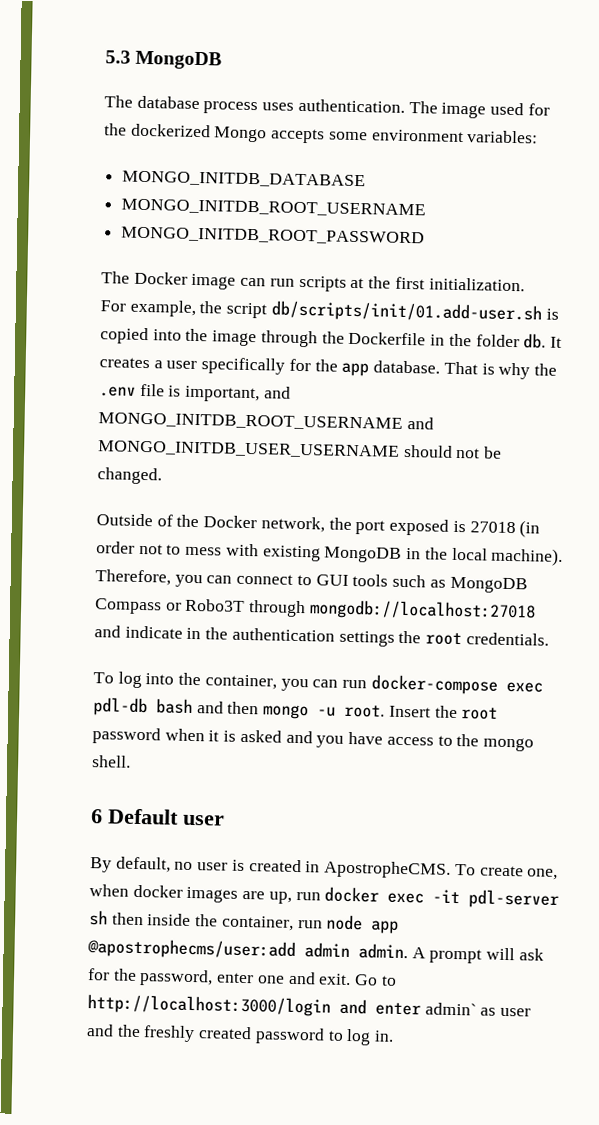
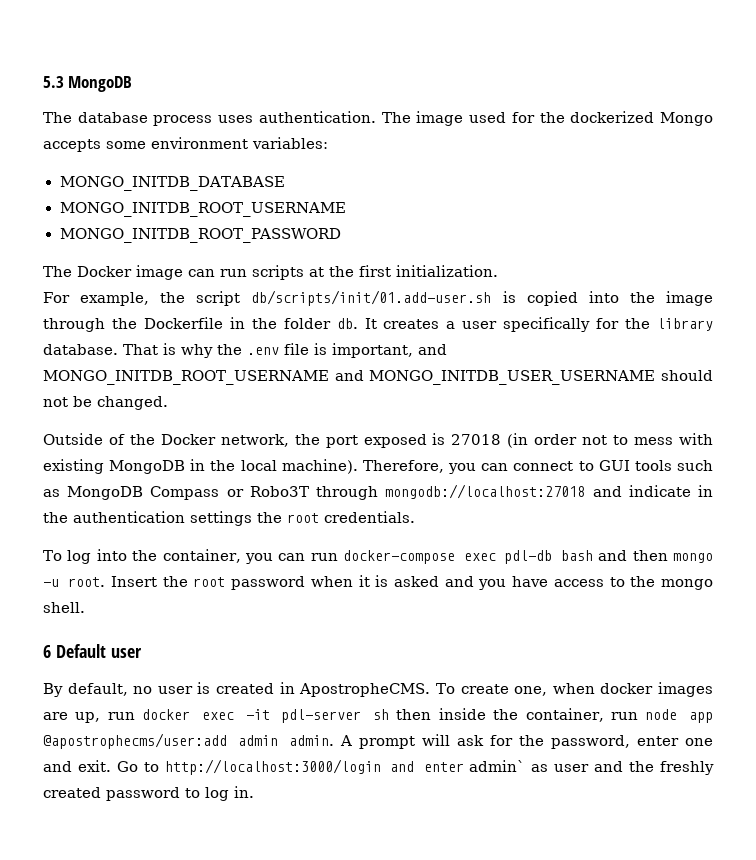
- It creates a user specifically for the app database.
+ It creates a user specifically for the library database.

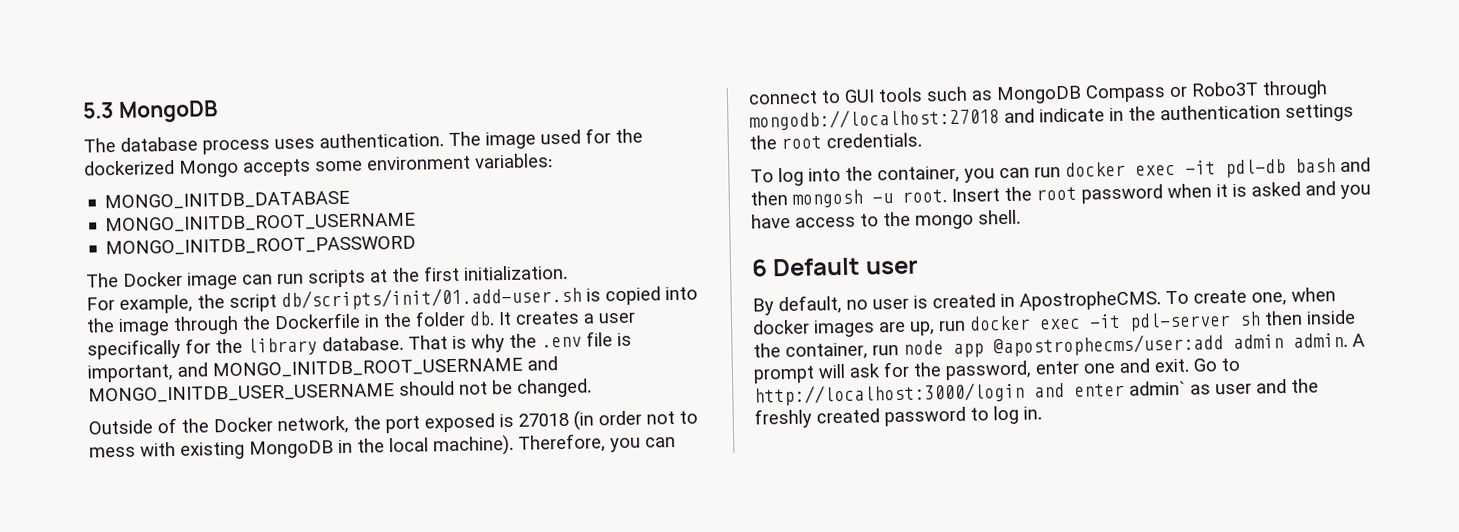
- To log into the container, you can run docker-compose exec pdl-db bash and then mongo -u root.
+ To log into the container, you can run docker exec -it pdl-db bash and then mongosh -u root.

